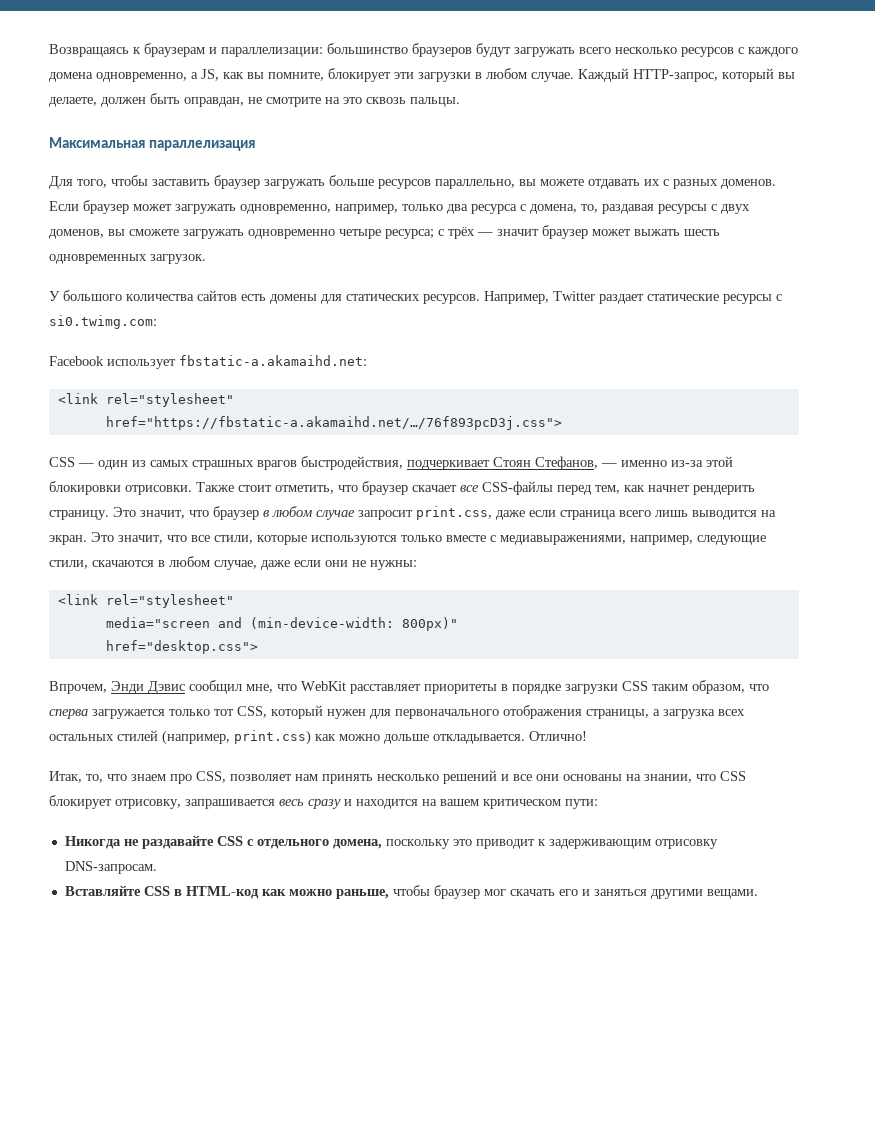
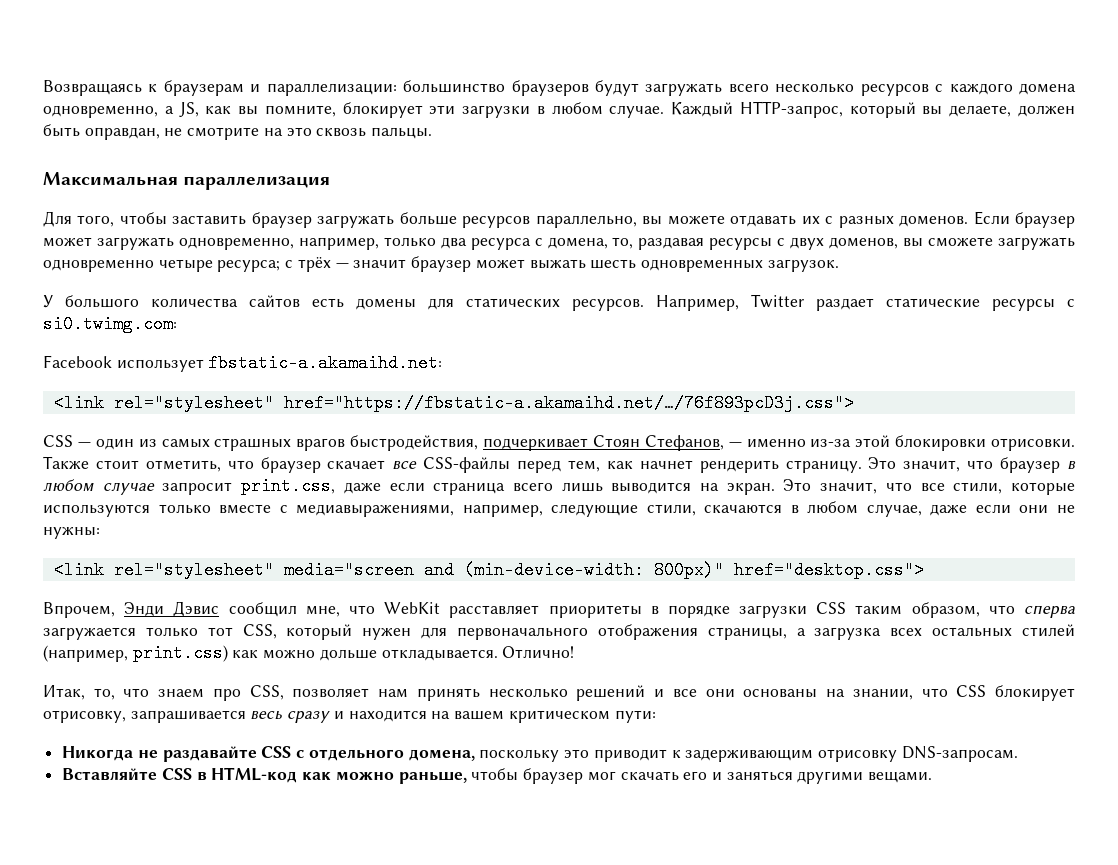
  Facebook использует fbstatic-a.akamaihd.net:
- <link rel="stylesheet"
- href="https://fbstatic-a.akamaihd.net/…/76f893pcD3j.css">
+ <link rel="stylesheet" href="https://fbstatic-a.akamaihd.net/…/76f893pcD3j.css">
  Это значит, что все стили, которые используются только вместе с медиавыражениями, например, следующие стили, скачаются в любом случае, даже если они не нужны:
- <link rel="stylesheet"
- media="screen and (min-device-width: 800px)"
- href="desktop.css">
+ <link rel="stylesheet" media="screen and (min-device-width: 800px)" href="desktop.css">

